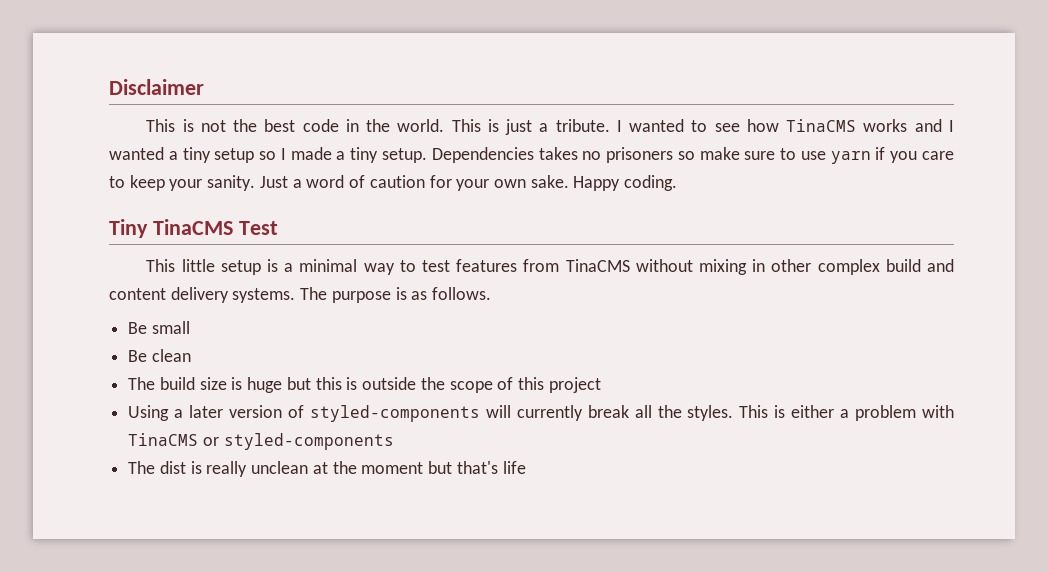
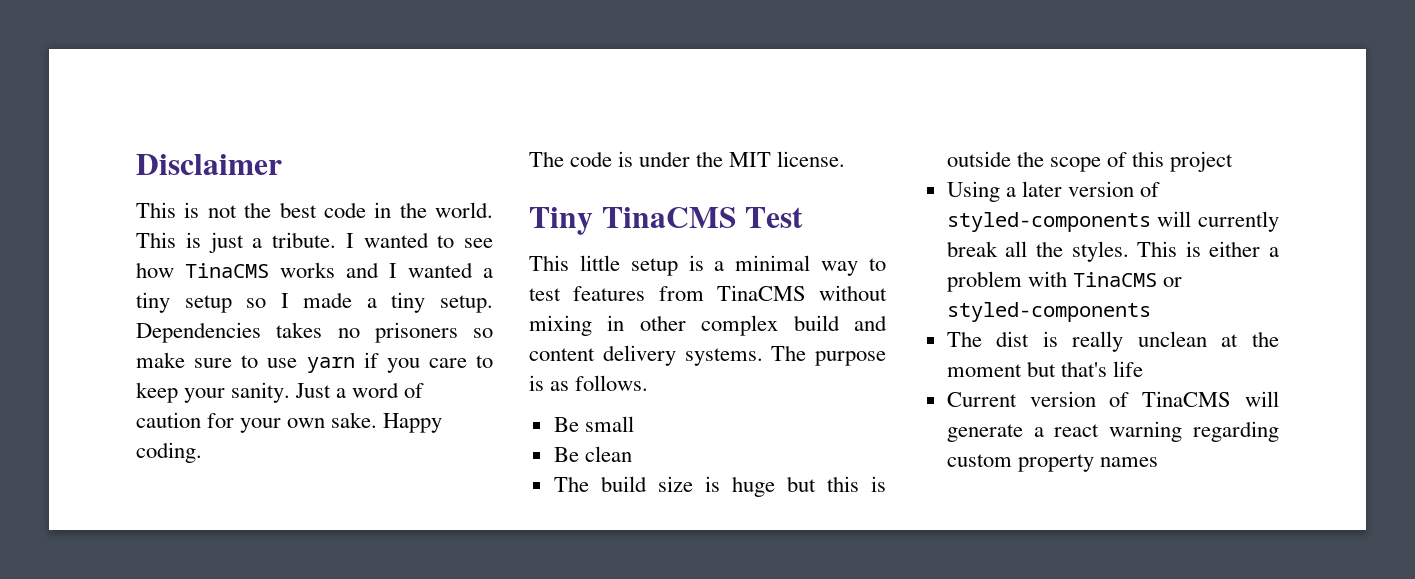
+ The code is under the MIT license.
+ Current version of TinaCMS will generate a react warning regarding custom property names

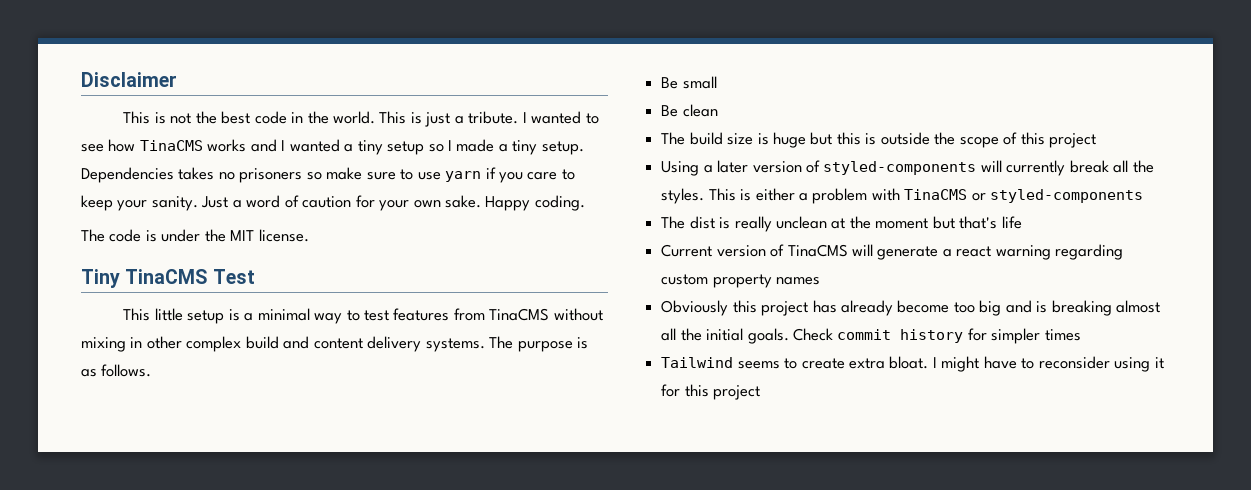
+ Obviously this project has already become too big and is breaking almost all the initial goals. Check commit history for simpler times
+ Tailwind seems to create extra bloat. I might have to reconsider using it for this project

